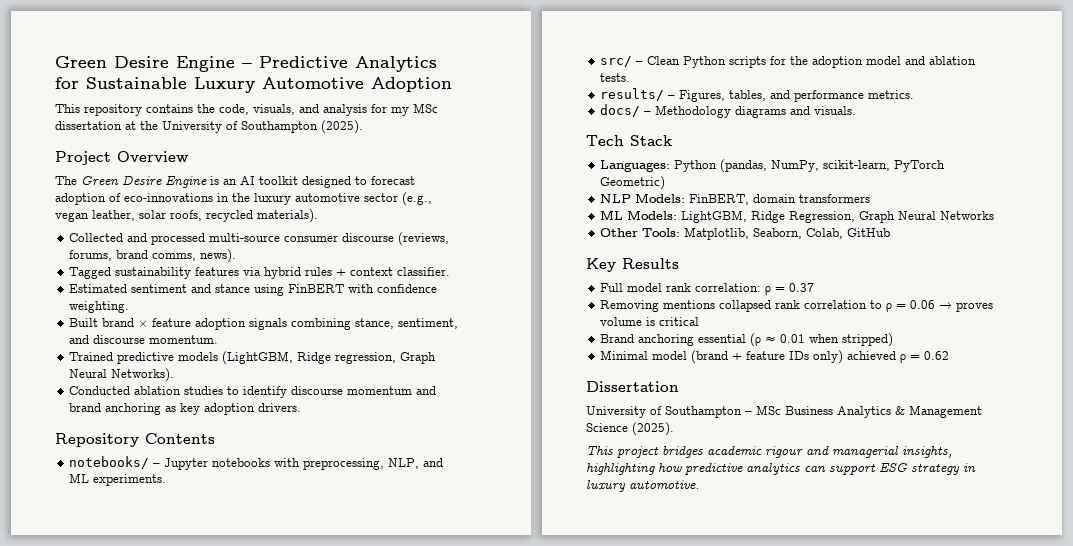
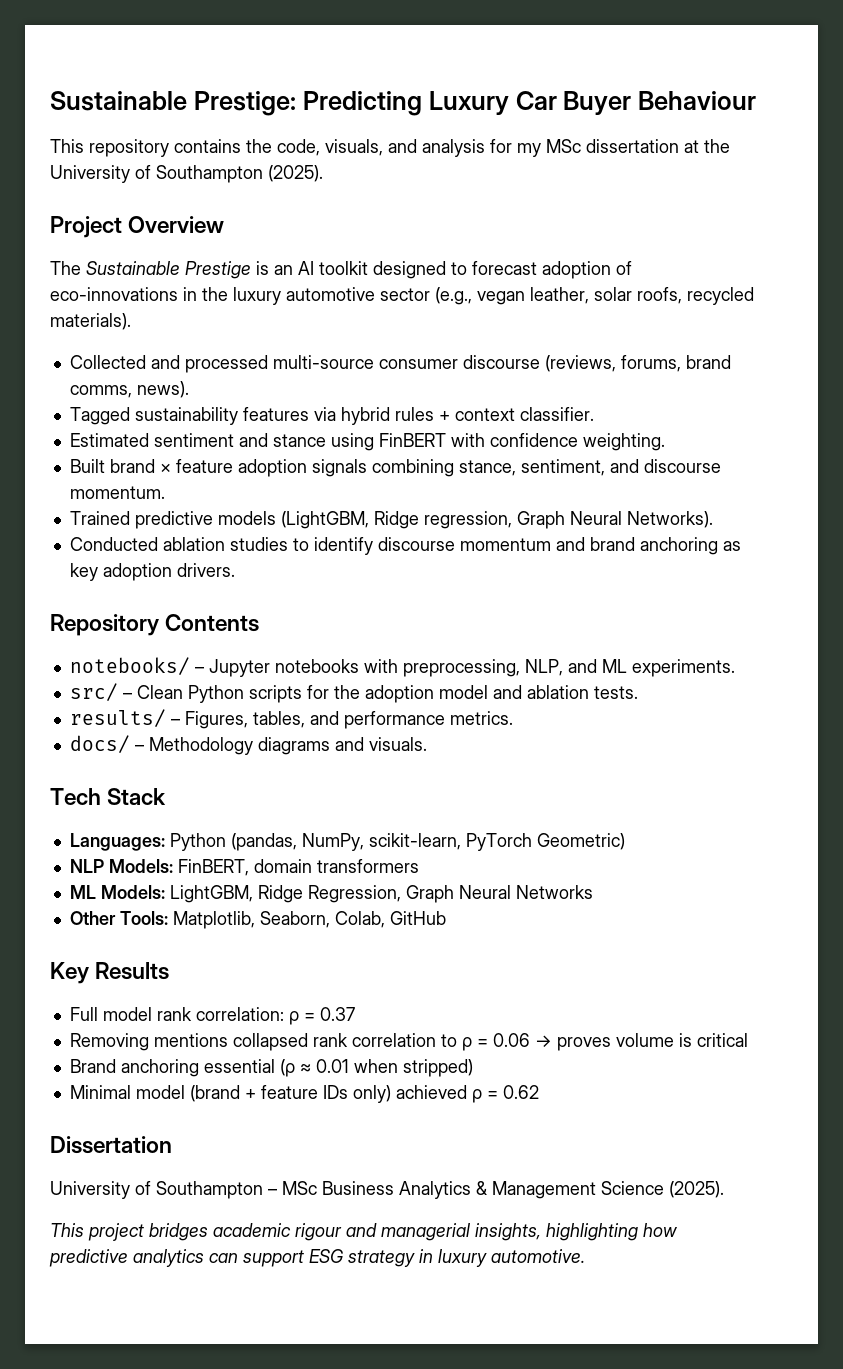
- Green Desire Engine – Predictive Analytics for Sustainable Luxury Automotive Adoption
+ Sustainable Prestige: Predicting Luxury Car Buyer Behaviour
- The Green Desire Engine is an AI toolkit designed to forecast adoption of eco-innovations in the luxury automotive sector (e.g., vegan leather, solar roofs, recycled materials).
+ The Sustainable Prestige is an AI toolkit designed to forecast adoption of eco-innovations in the luxury automotive sector (e.g., vegan leather, solar roofs, recycled materials).

